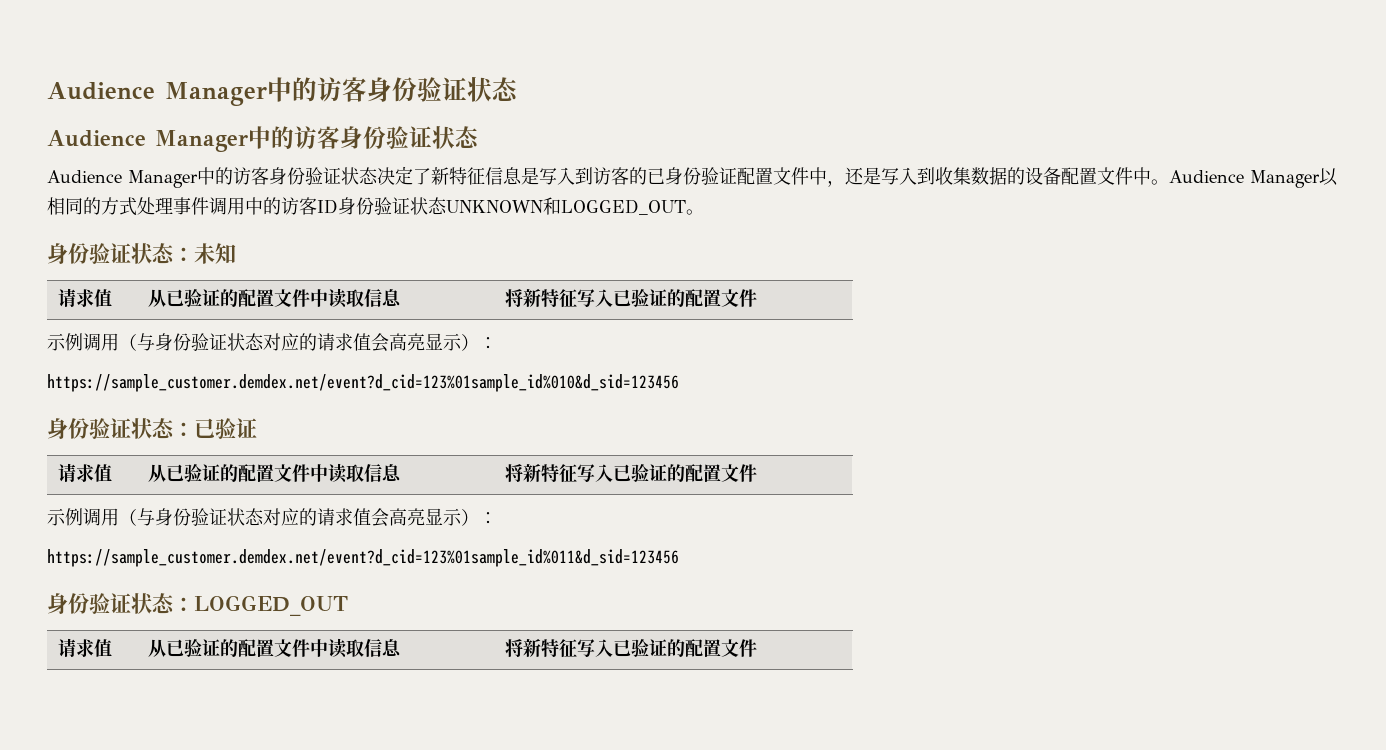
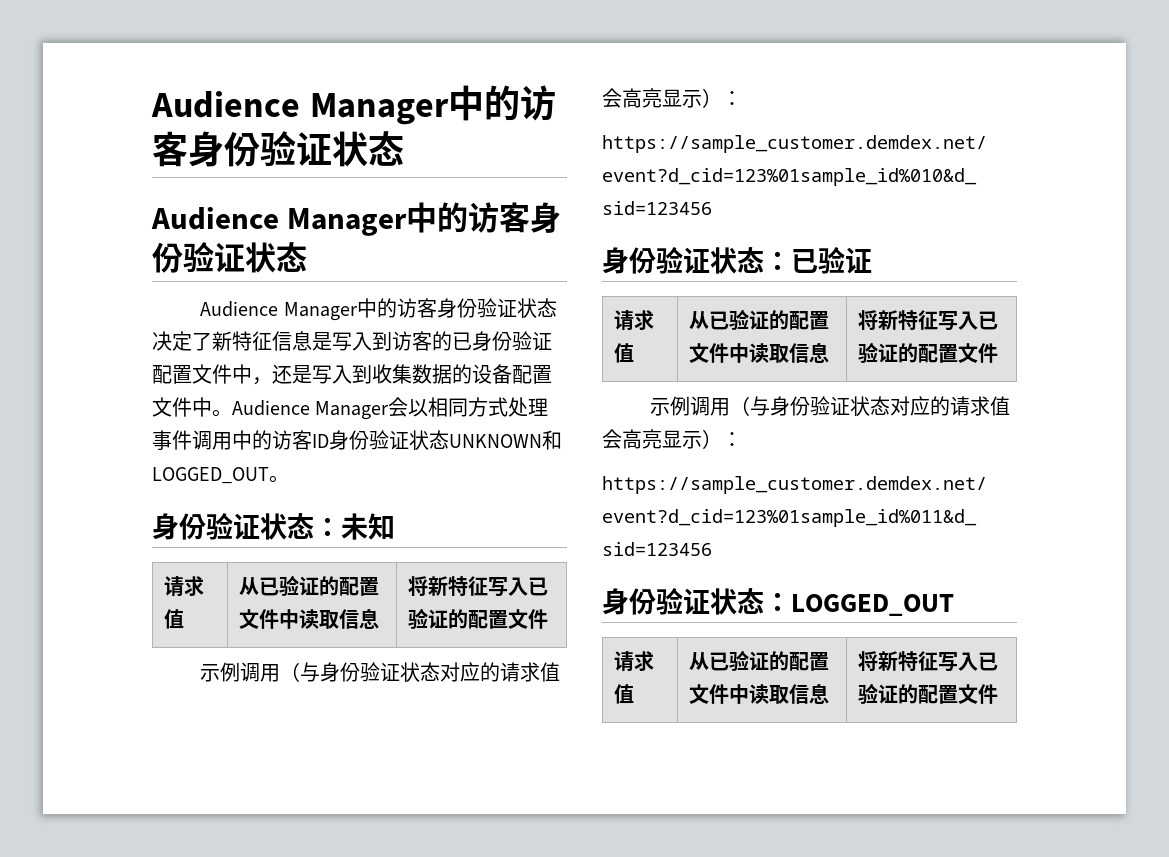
- Audience Manager以相同的方式处理事件调用中的访客ID身份验证状态UNKNOWN和LOGGED_OUT。
+ Audience Manager会以相同方式处理事件调用中的访客ID身份验证状态UNKNOWN和LOGGED_OUT。

